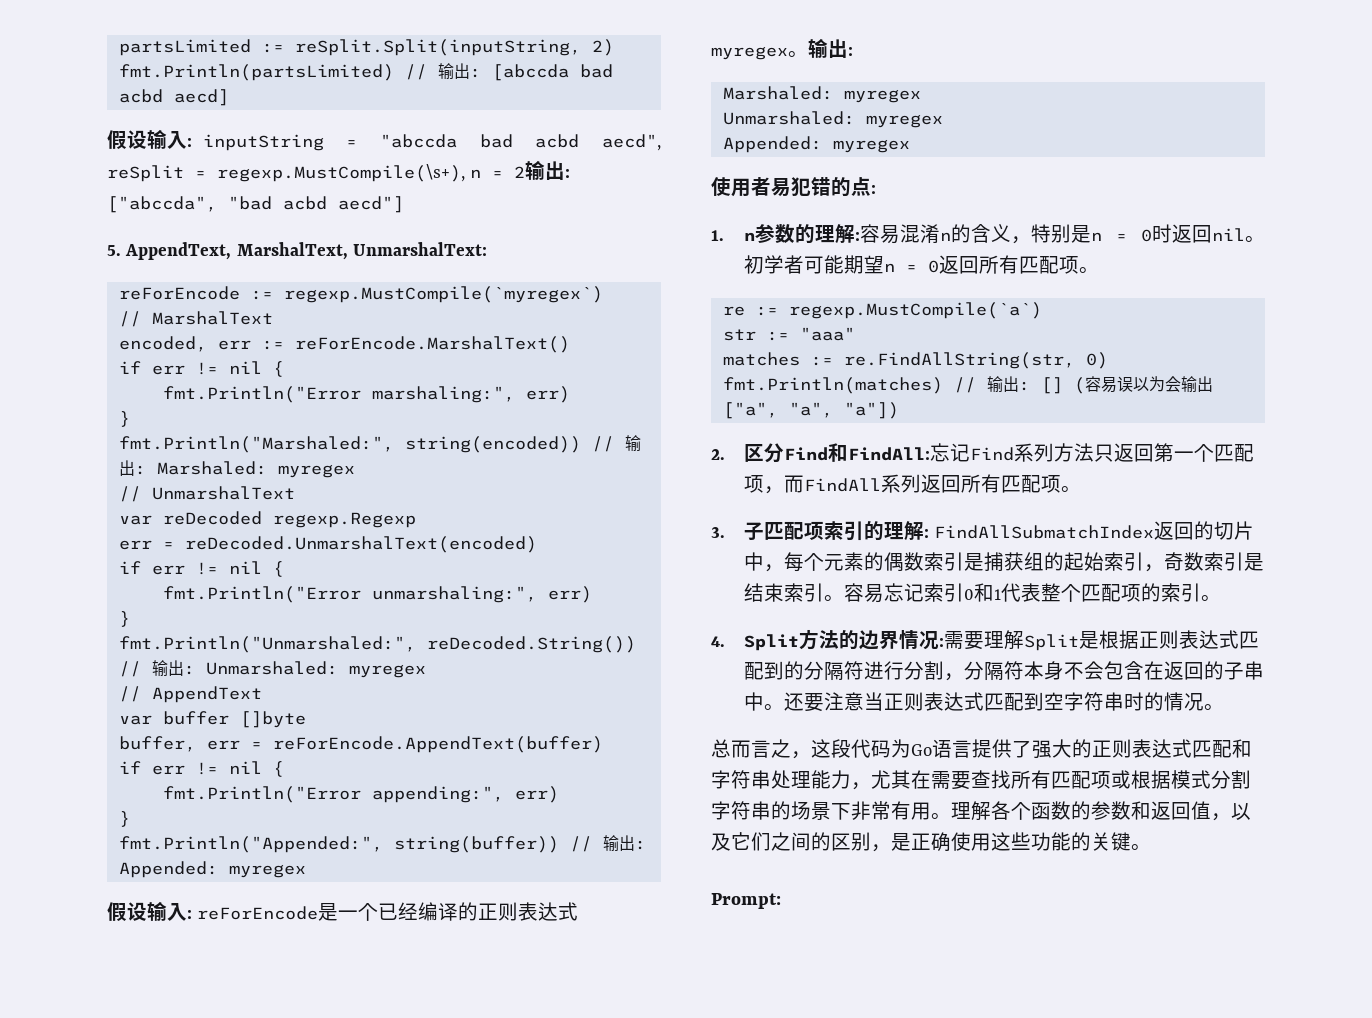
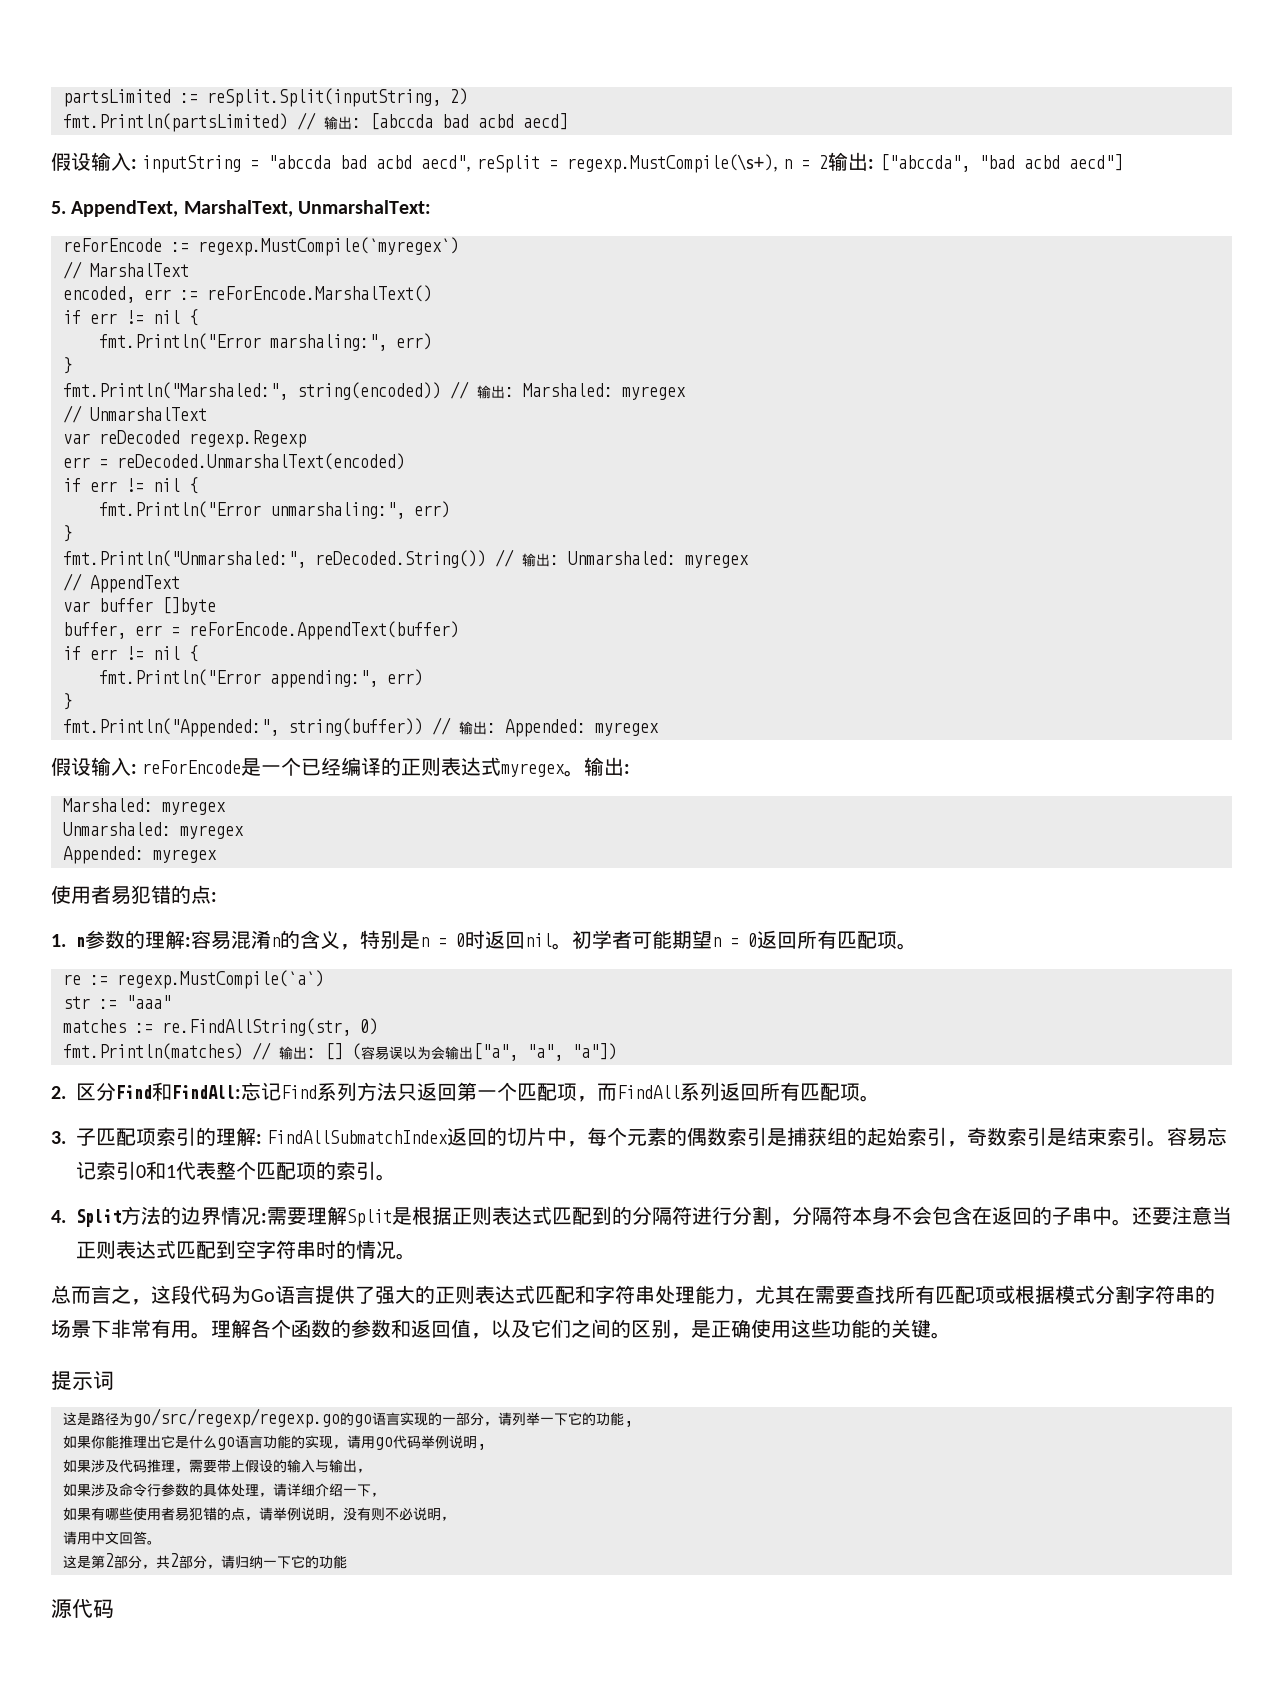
- Prompt:
+ 提示词
+ 这是路径为go/src/regexp/regexp.go的go语言实现的一部分，请列举一下它的功能,
+ 如果你能推理出它是什么go语言功能的实现，请用go代码举例说明,
+ 如果涉及代码推理，需要带上假设的输入与输出，
+ 如果涉及命令行参数的具体处理，请详细介绍一下，
+ 如果有哪些使用者易犯错的点，请举例说明，没有则不必说明，
+ 请用中文回答。
+ 这是第2部分，共2部分，请归纳一下它的功能
+ 源代码

